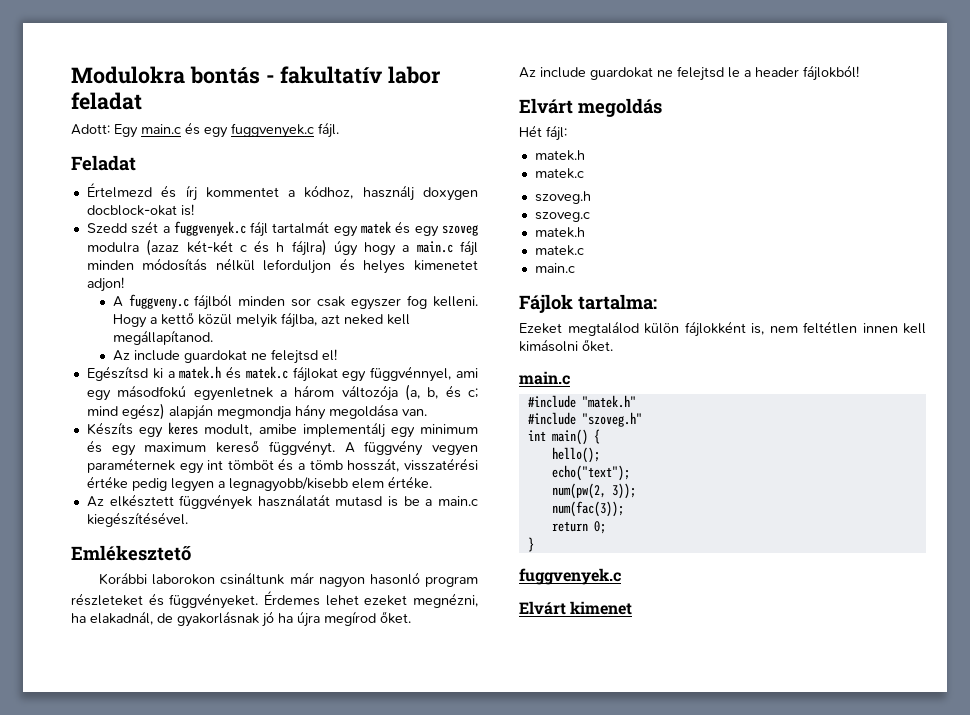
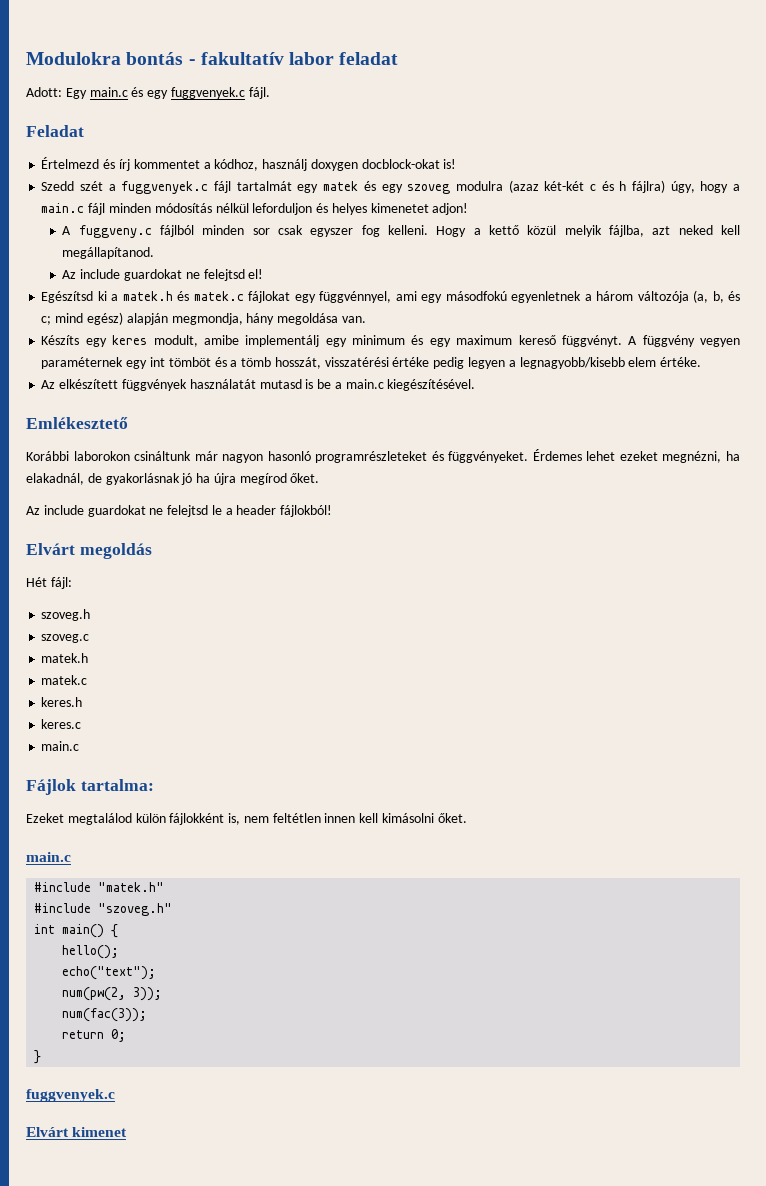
- Szedd szét a fuggvenyek.c fájl tartalmát egy matek és egy szoveg modulra (azaz két-két c és h fájlra) úgy hogy a main.c fájl minden módosítás nélkül leforduljon és helyes kimenetet adjon!
+ Szedd szét a fuggvenyek.c fájl tartalmát egy matek és egy szoveg modulra (azaz két-két c és h fájlra) úgy, hogy a main.c fájl minden módosítás nélkül leforduljon és helyes kimenetet adjon!
- Egészítsd ki a matek.h és matek.c fájlokat egy függvénnyel, ami egy másodfokú egyenletnek a három változója (a, b, és c; mind egész) alapján megmondja hány megoldása van.
+ Egészítsd ki a matek.h és matek.c fájlokat egy függvénnyel, ami egy másodfokú egyenletnek a három változója (a, b, és c; mind egész) alapján megmondja, hány megoldása van.
- Az elkésztett függvények használatát mutasd is be a main.c kiegészítésével.
+ Az elkészített függvények használatát mutasd is be a main.c kiegészítésével.
- Korábbi laborokon csináltunk már nagyon hasonló program részleteket és függvényeket.
+ Korábbi laborokon csináltunk már nagyon hasonló programrészleteket és függvényeket.
  Hét fájl:
- matek.h
- matek.c
+ keres.h
+ keres.c

